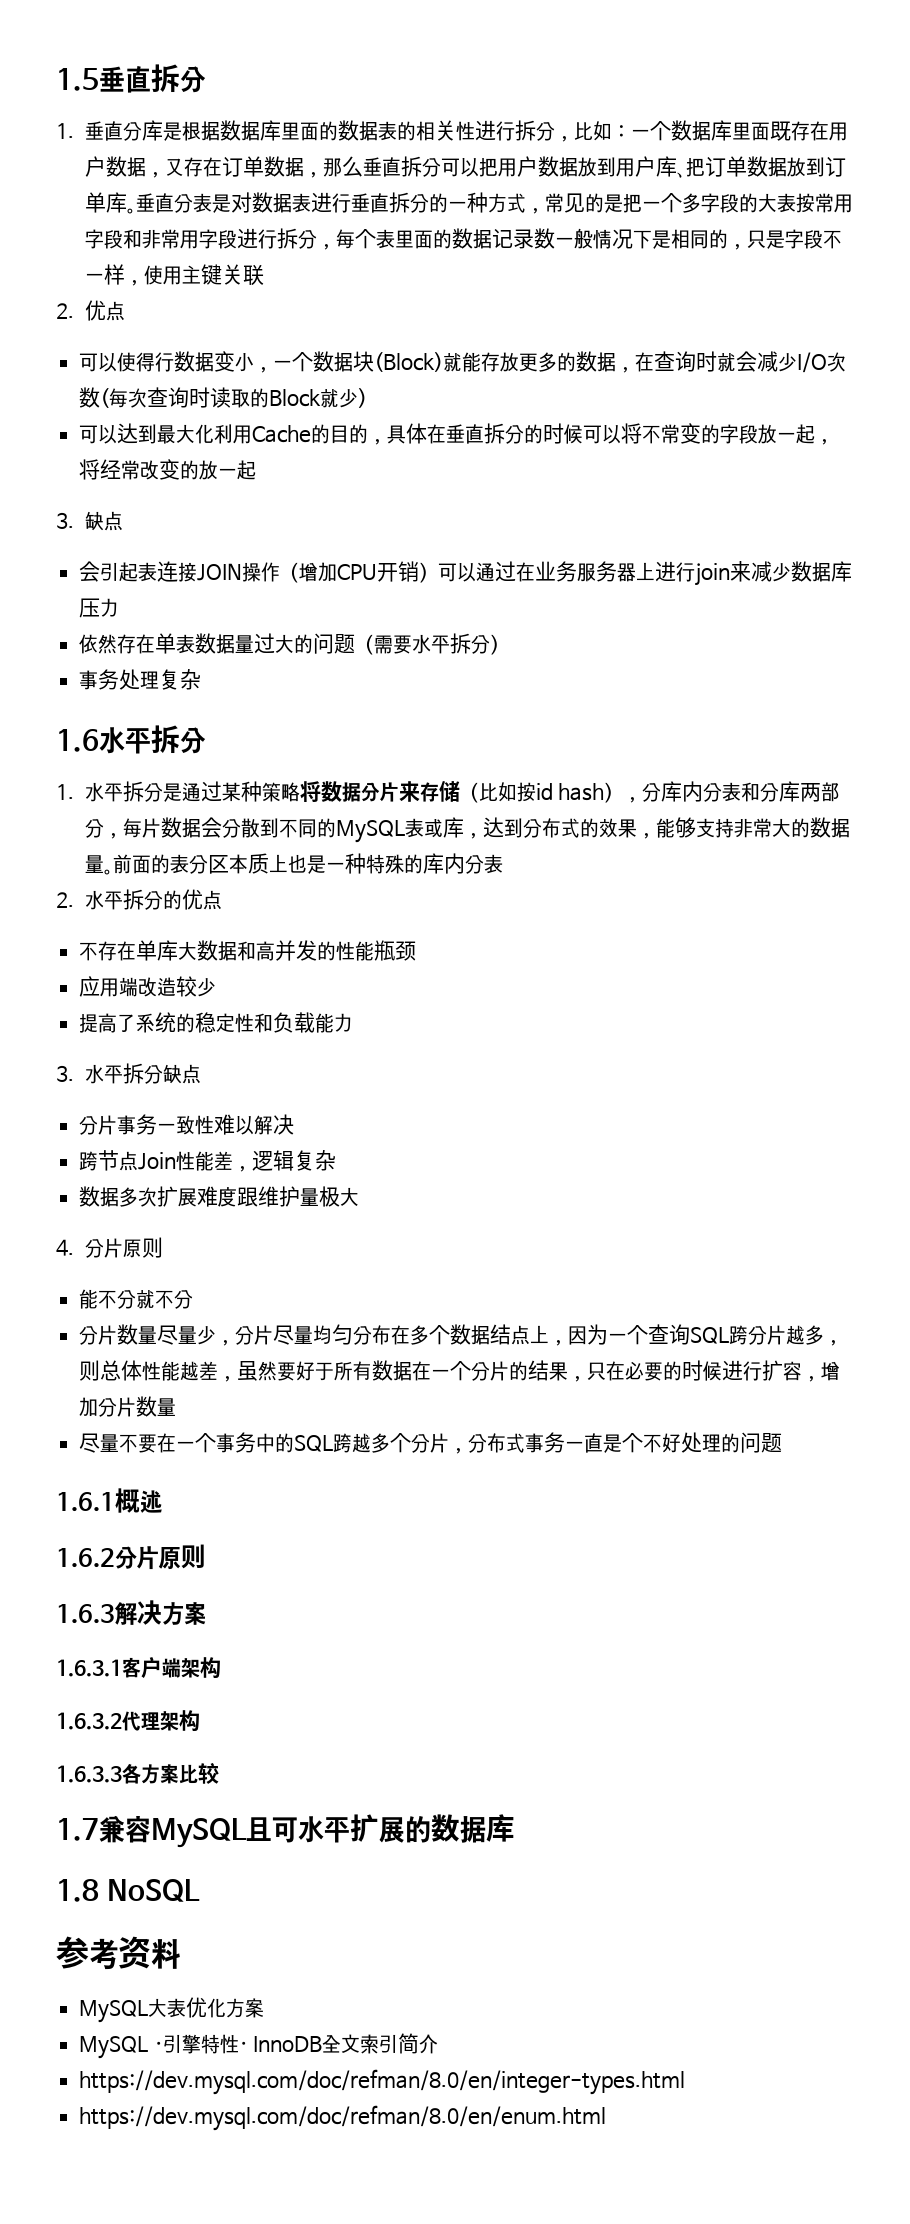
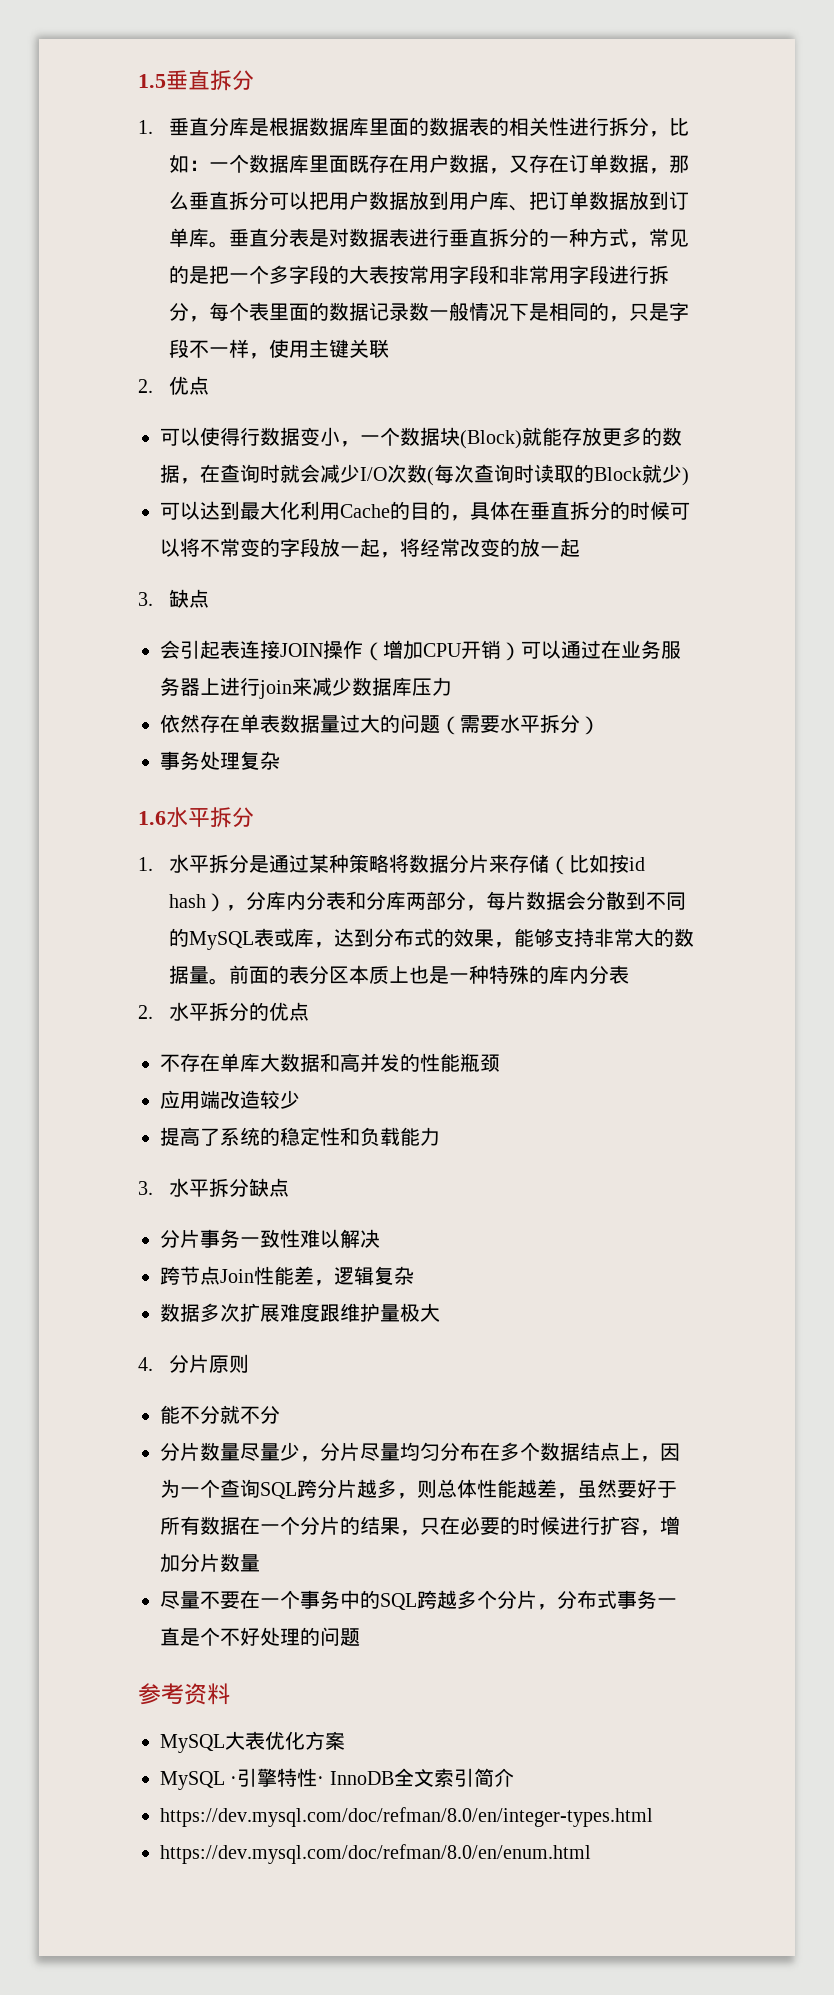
- 1.6.1概述
- 1.6.2分片原则
- 1.6.3解决方案
- 1.6.3.1客户端架构
- 1.6.3.2代理架构
- 1.6.3.3各方案比较
- 1.7兼容MySQL且可水平扩展的数据库
- 1.8 NoSQL

